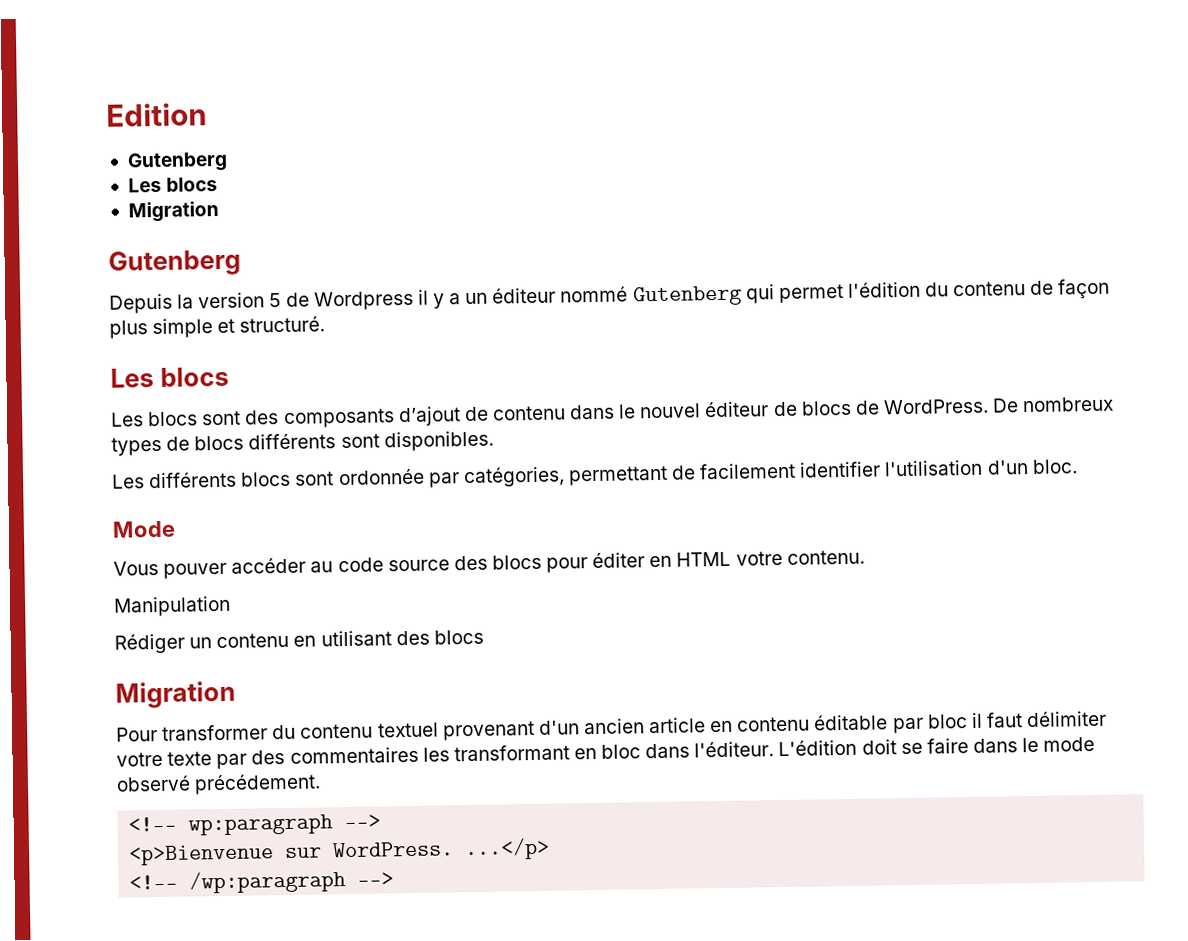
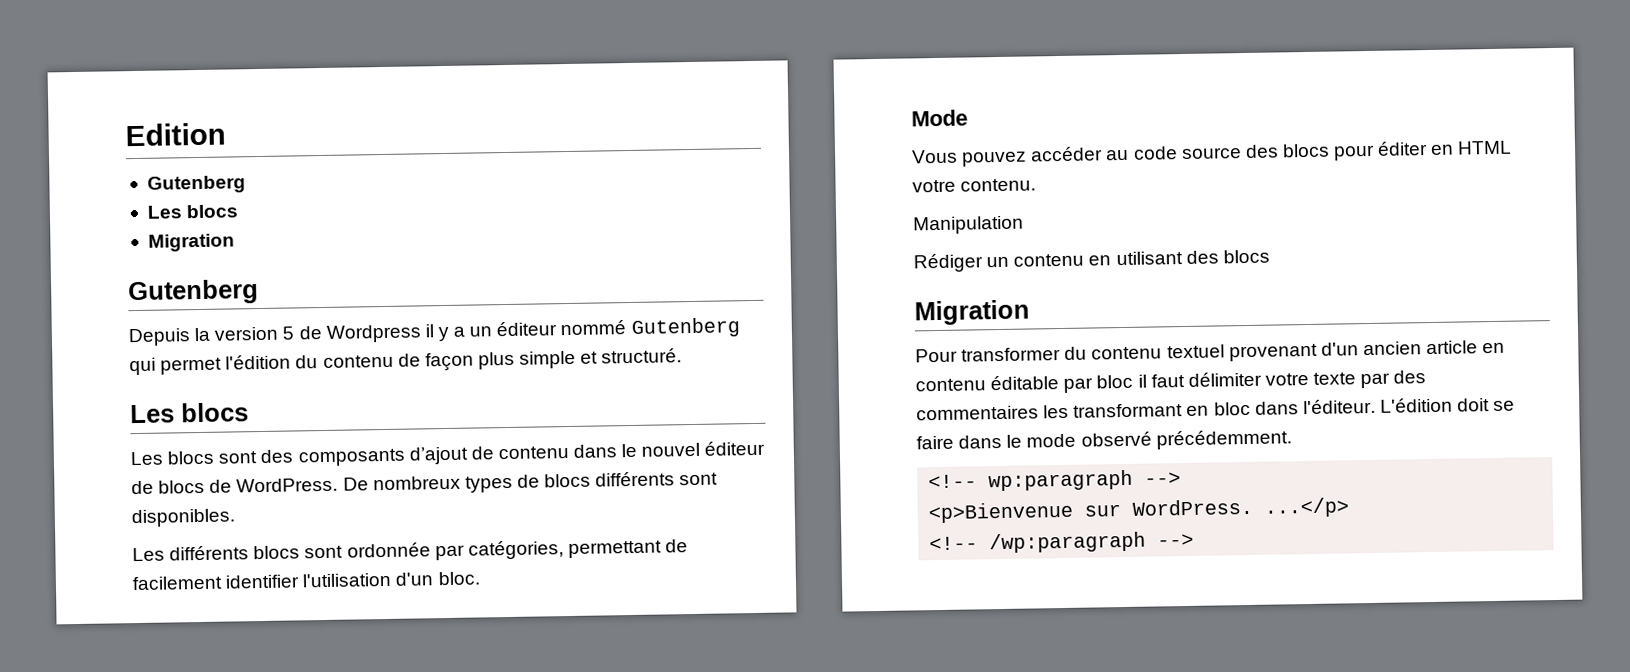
- Vous pouver accéder au code source des blocs pour éditer en HTML votre contenu.
+ Vous pouvez accéder au code source des blocs pour éditer en HTML votre contenu.
- L'édition doit se faire dans le mode observé précédement.
+ L'édition doit se faire dans le mode observé précédemment.

